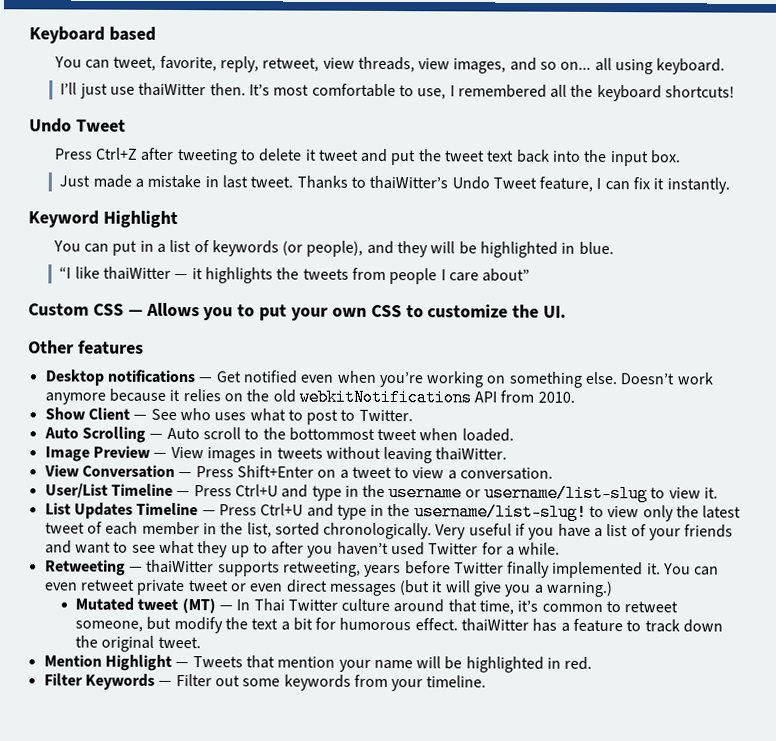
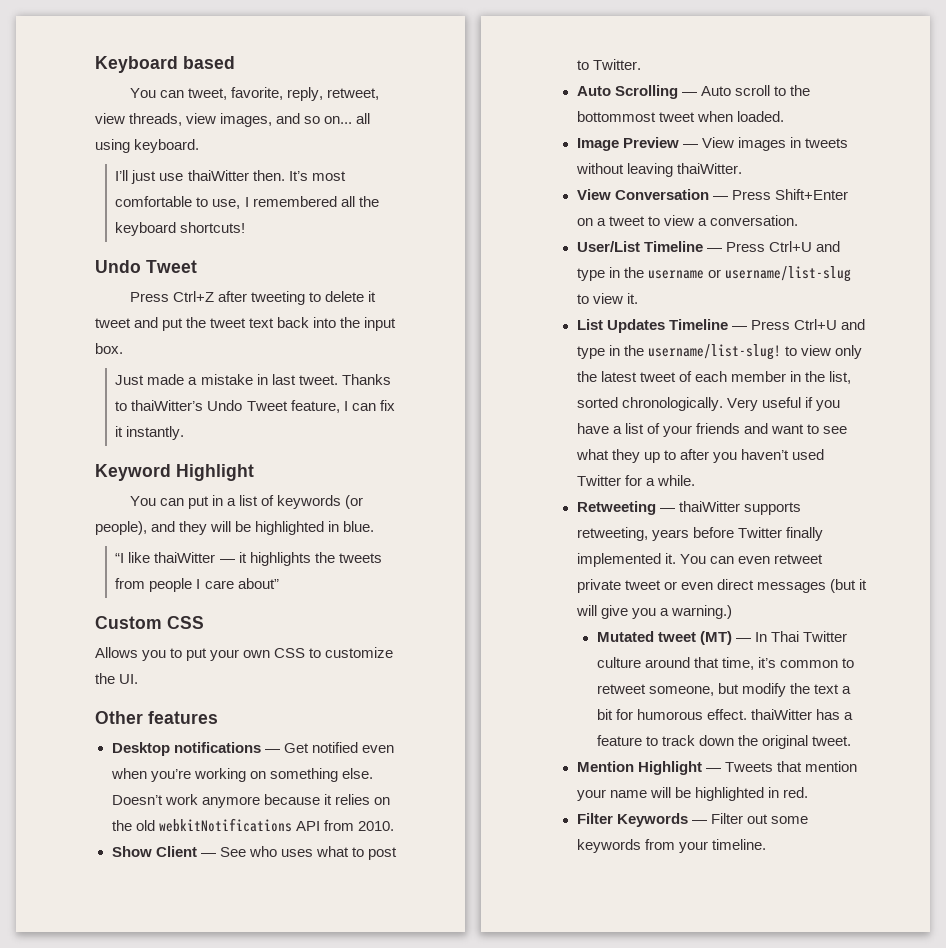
- Custom CSS — Allows you to put your own CSS to customize the UI.
+ Custom CSS
+ Allows you to put your own CSS to customize the UI.

